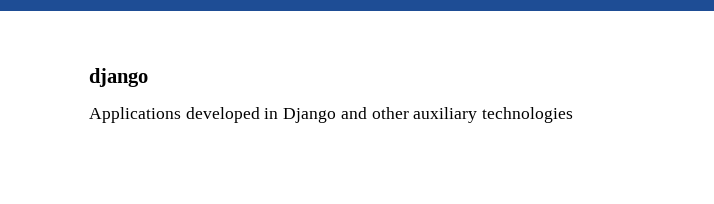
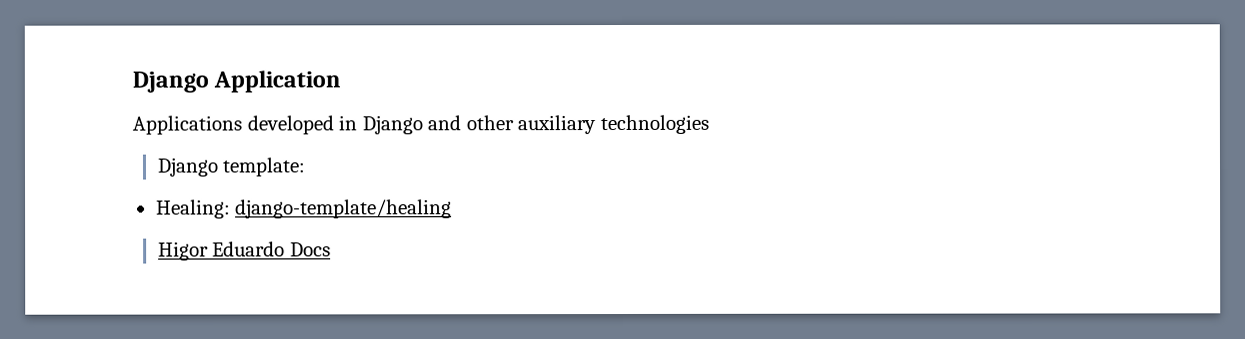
- django
+ Django Application
+ Django template:
+ Healing: django-template/healing
+ Higor Eduardo Docs

